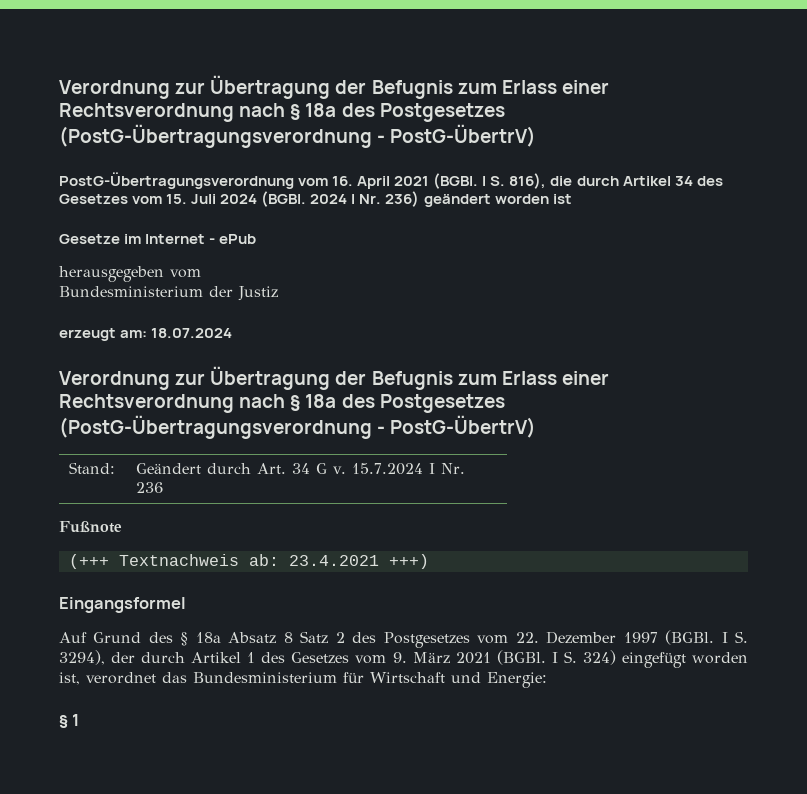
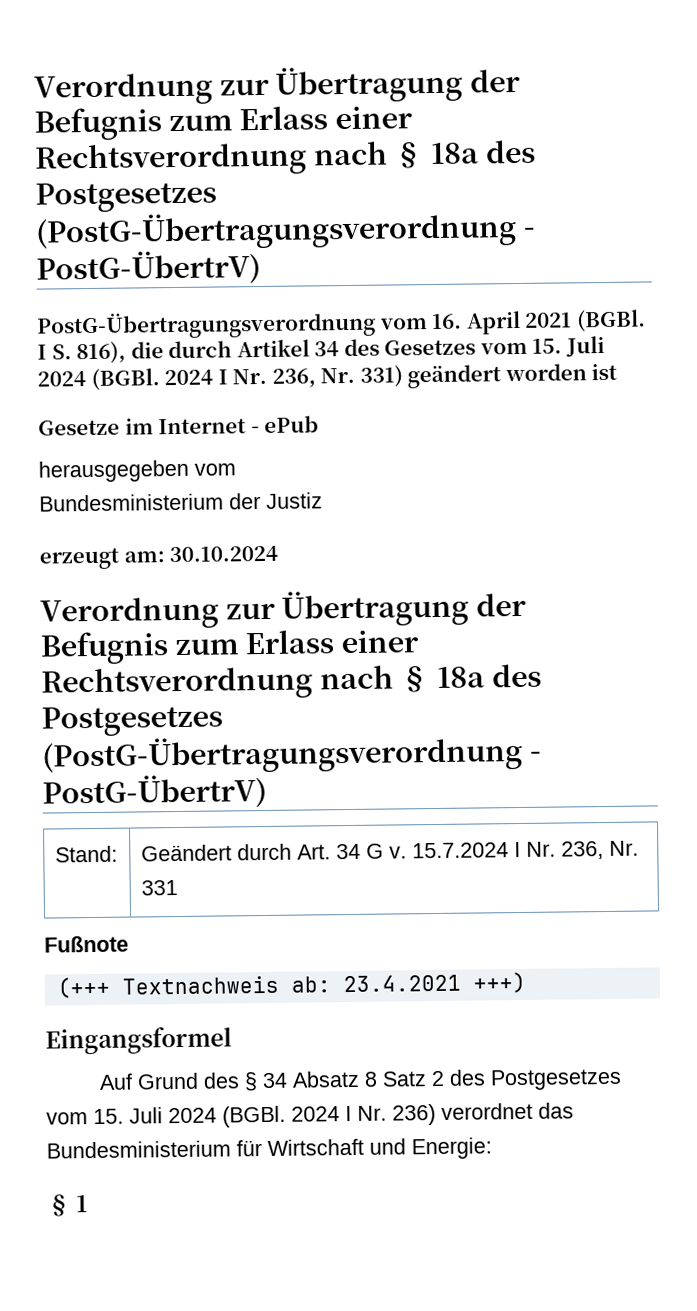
- 2024 I Nr. 236) geändert worden ist
+ 2024 I Nr. 236, Nr. 331) geändert worden ist
- erzeugt am: 18.07.2024
+ erzeugt am: 30.10.2024
- Stand: | Geändert durch Art. 34 G v. 15.7.2024 I Nr. 236
+ Stand: | Geändert durch Art. 34 G v. 15.7.2024 I Nr. 236, Nr. 331
- Auf Grund des § 18a Absatz 8 Satz 2 des Postgesetzes vom 22. Dezember 1997 (BGBl. I S. 3294), der durch Artikel 1 des Gesetzes vom 9. März 2021 (BGBl. I S. 324) eingefügt worden ist, verordnet das Bundesministerium für Wirtschaft und Energie:
+ Auf Grund des § 34 Absatz 8 Satz 2 des Postgesetzes vom 15. Juli 2024 (BGBl. 2024 I Nr. 236) verordnet das Bundesministerium für Wirtschaft und Energie:

